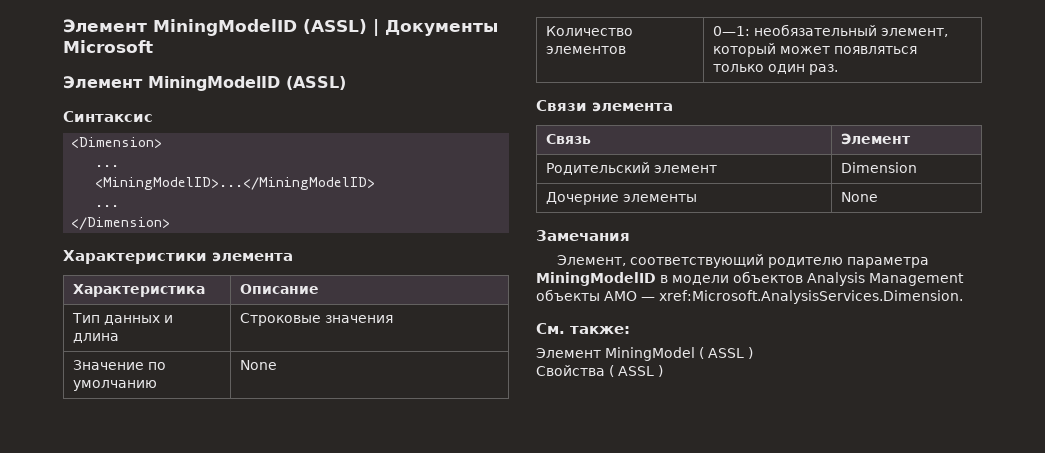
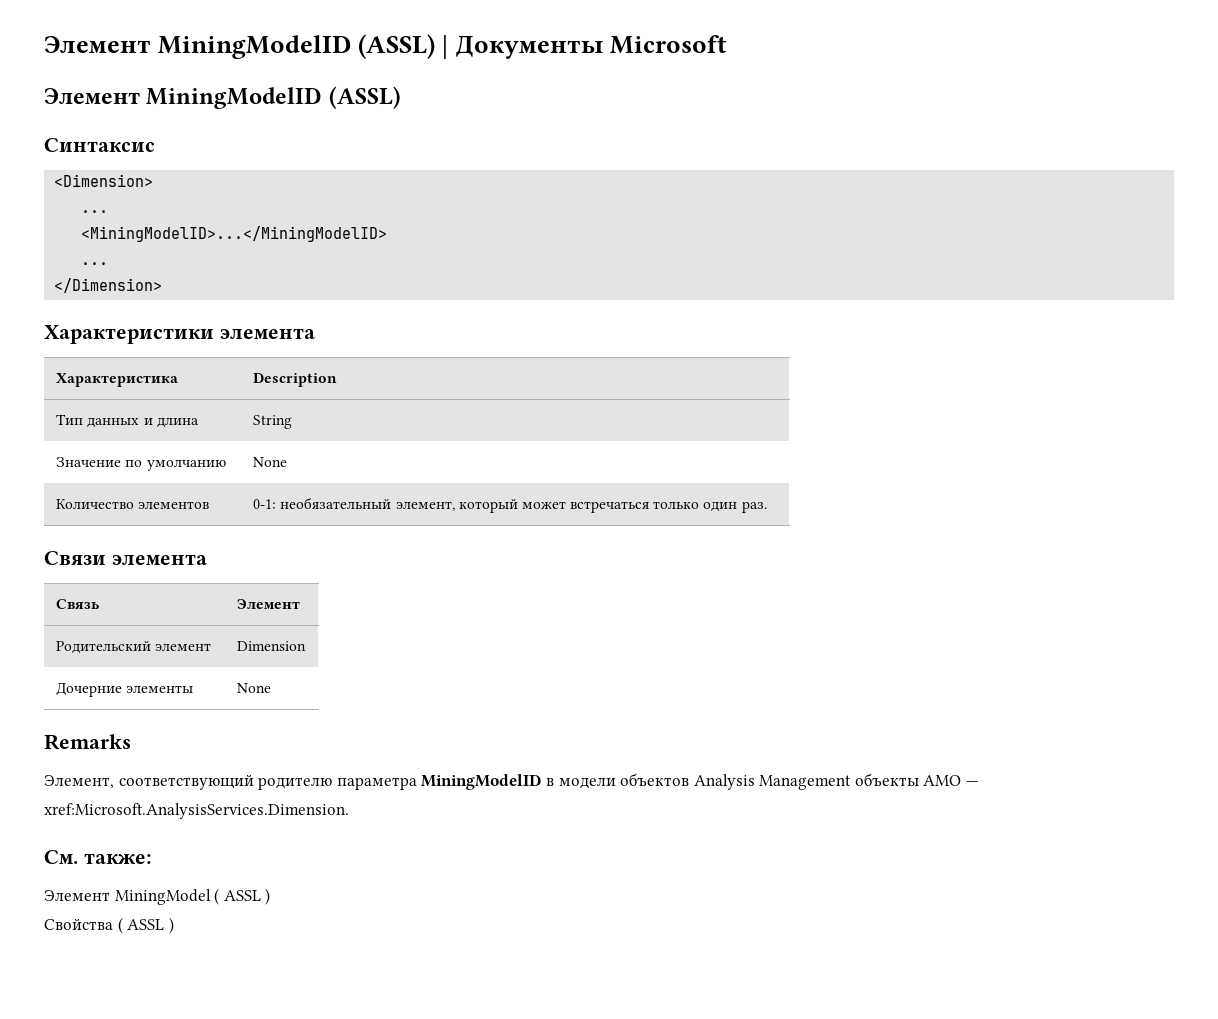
- Характеристика | Описание
+ Характеристика | Description
- Тип данных и длина | Строковые значения
+ Тип данных и длина | String
- Количество элементов | 0—1: необязательный элемент, который может появляться только один раз.
+ Количество элементов | 0-1: необязательный элемент, который может встречаться только один раз.
- Замечания
+ Remarks

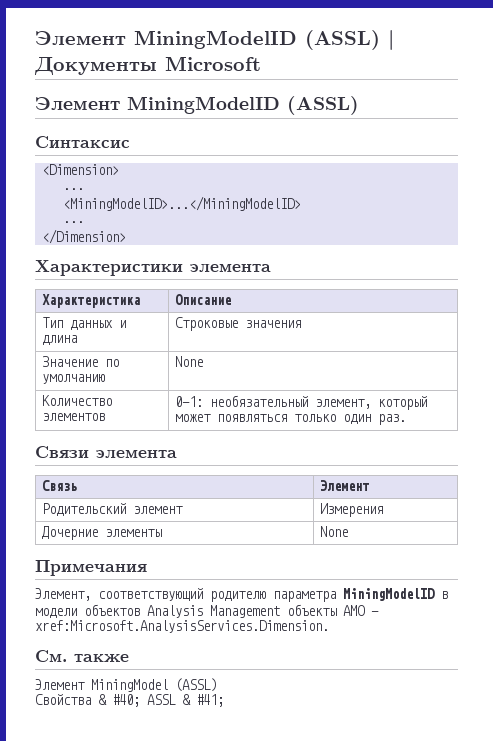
- Характеристика | Description
+ Характеристика | Описание
- Тип данных и длина | String
+ Тип данных и длина | Строковые значения
- Количество элементов | 0-1: необязательный элемент, который может встречаться только один раз.
+ Количество элементов | 0—1: необязательный элемент, который может появляться только один раз.
- Родительский элемент | Dimension
+ Родительский элемент | Измерения
- Remarks
+ Примечания
- См. также:
+ См. также
- Элемент MiningModel ( ASSL )
- Свойства ( ASSL )
+ Элемент MiningModel (ASSL)
+ Свойства & #40; ASSL & #41;

